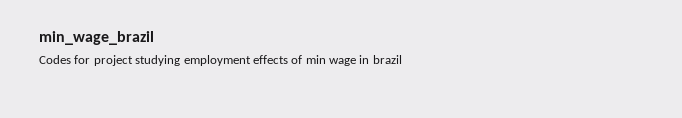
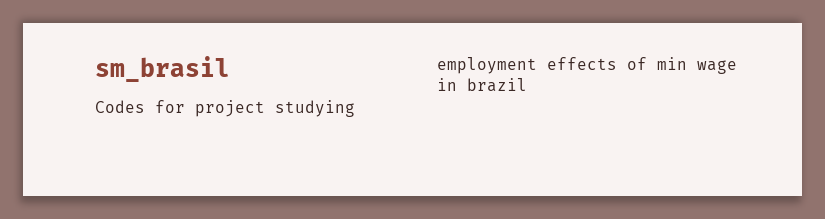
- min_wage_brazil
+ sm_brasil

